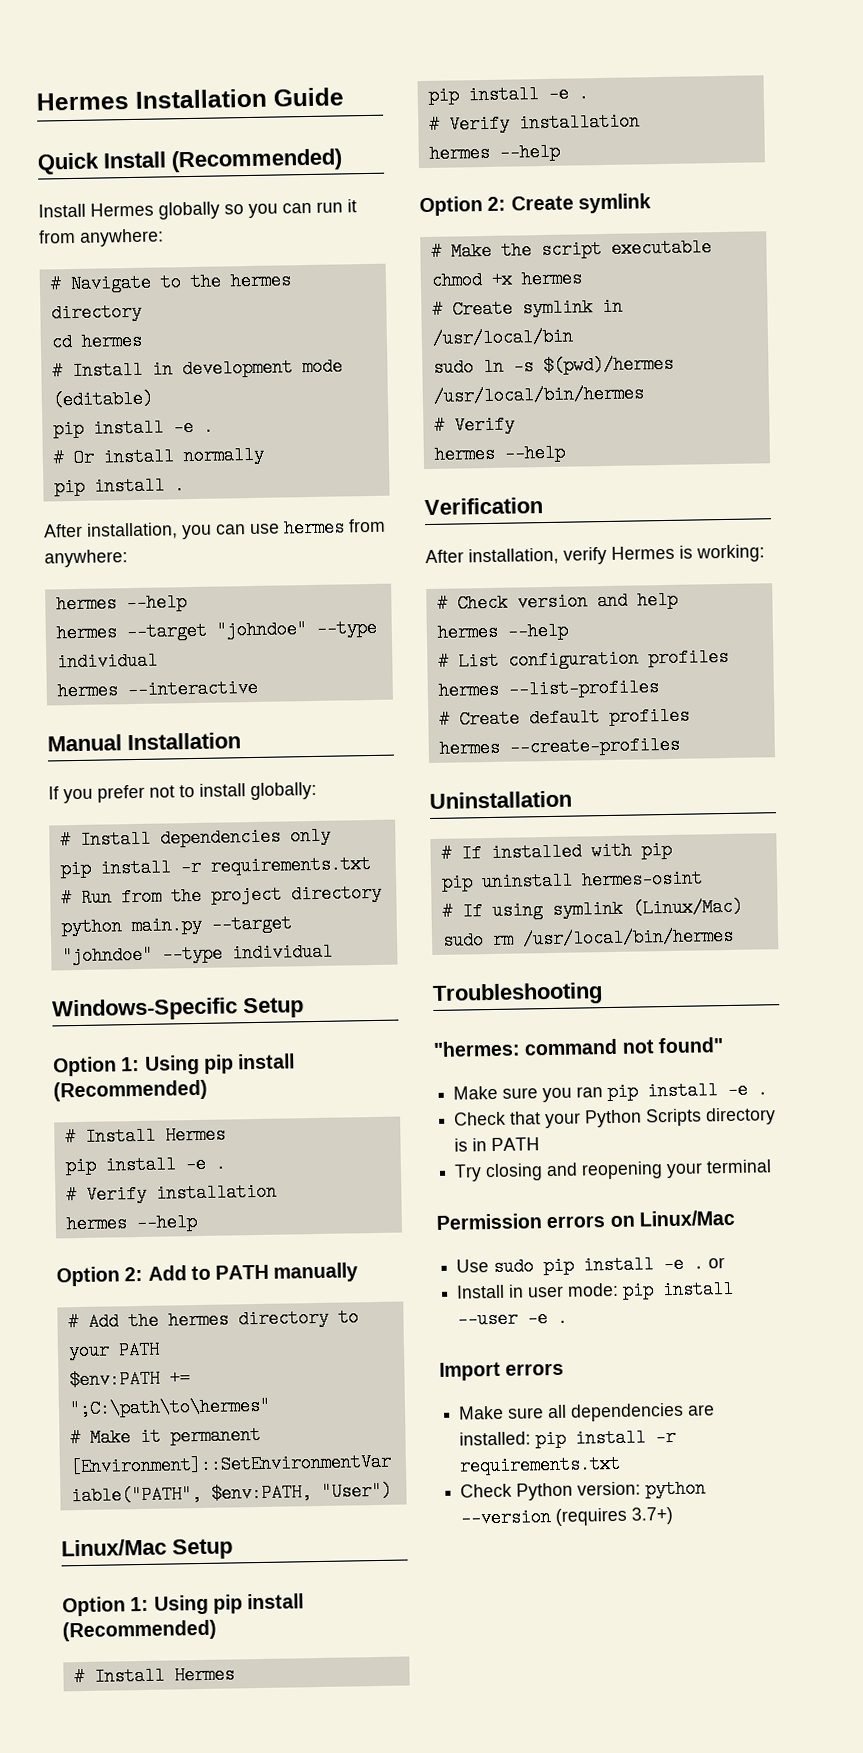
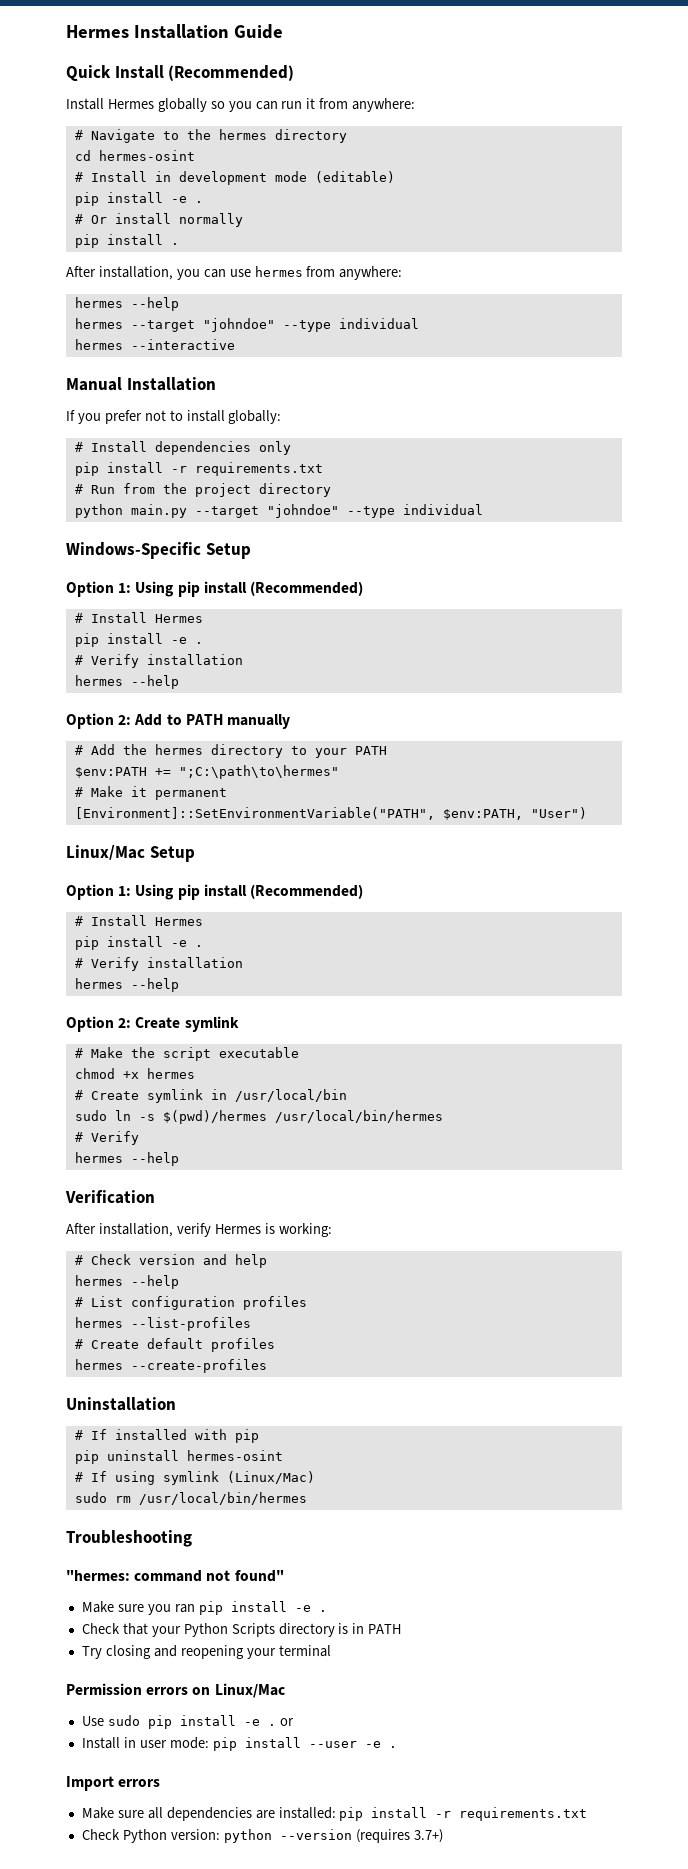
- cd hermes
+ cd hermes-osint

